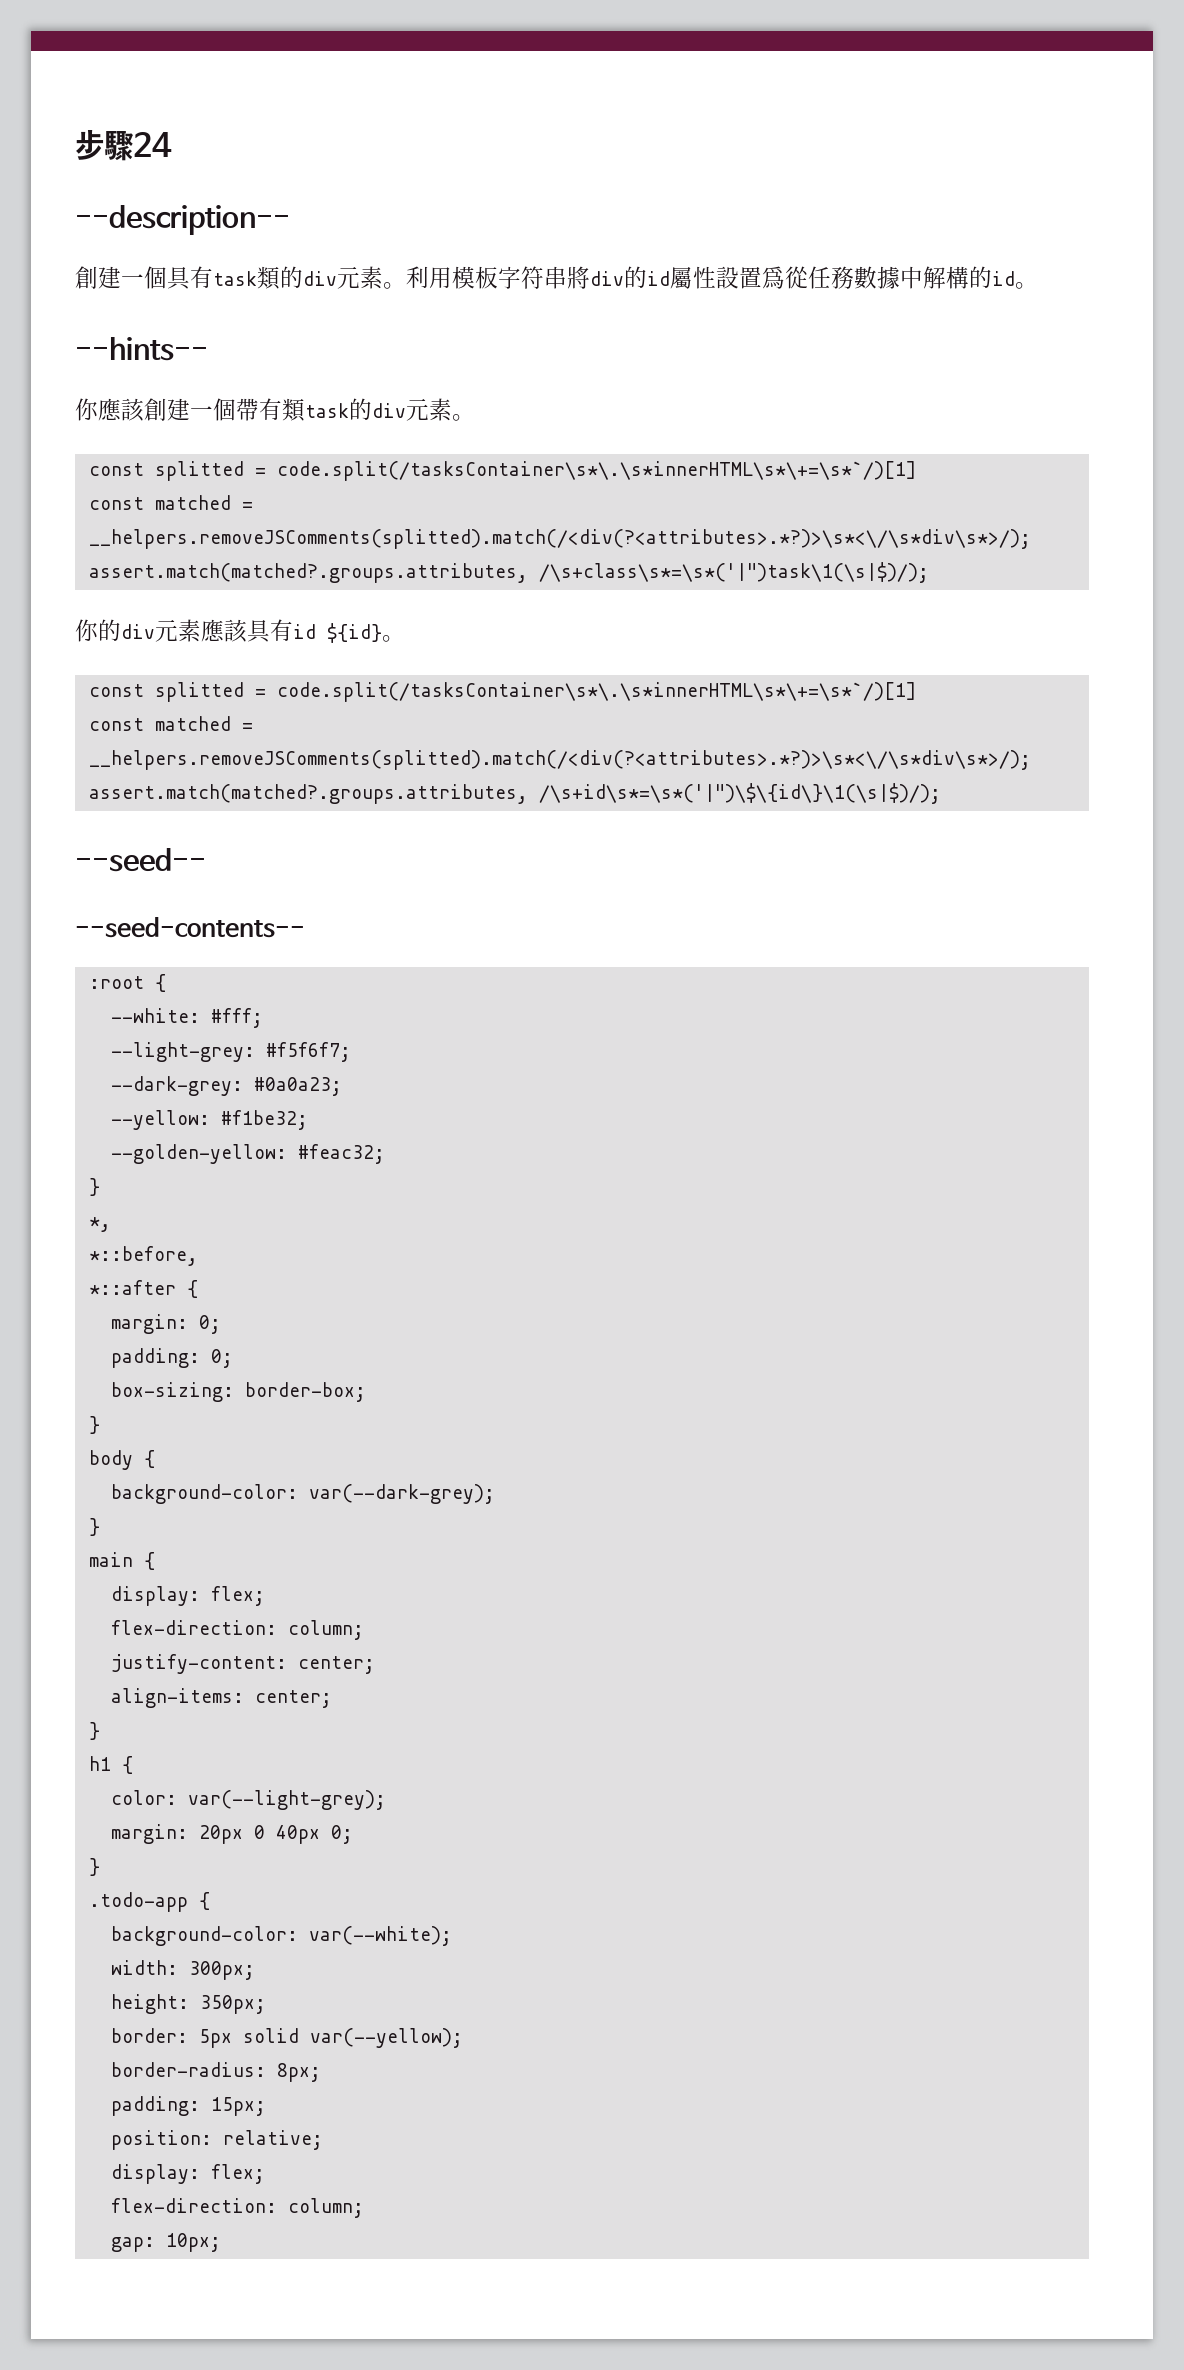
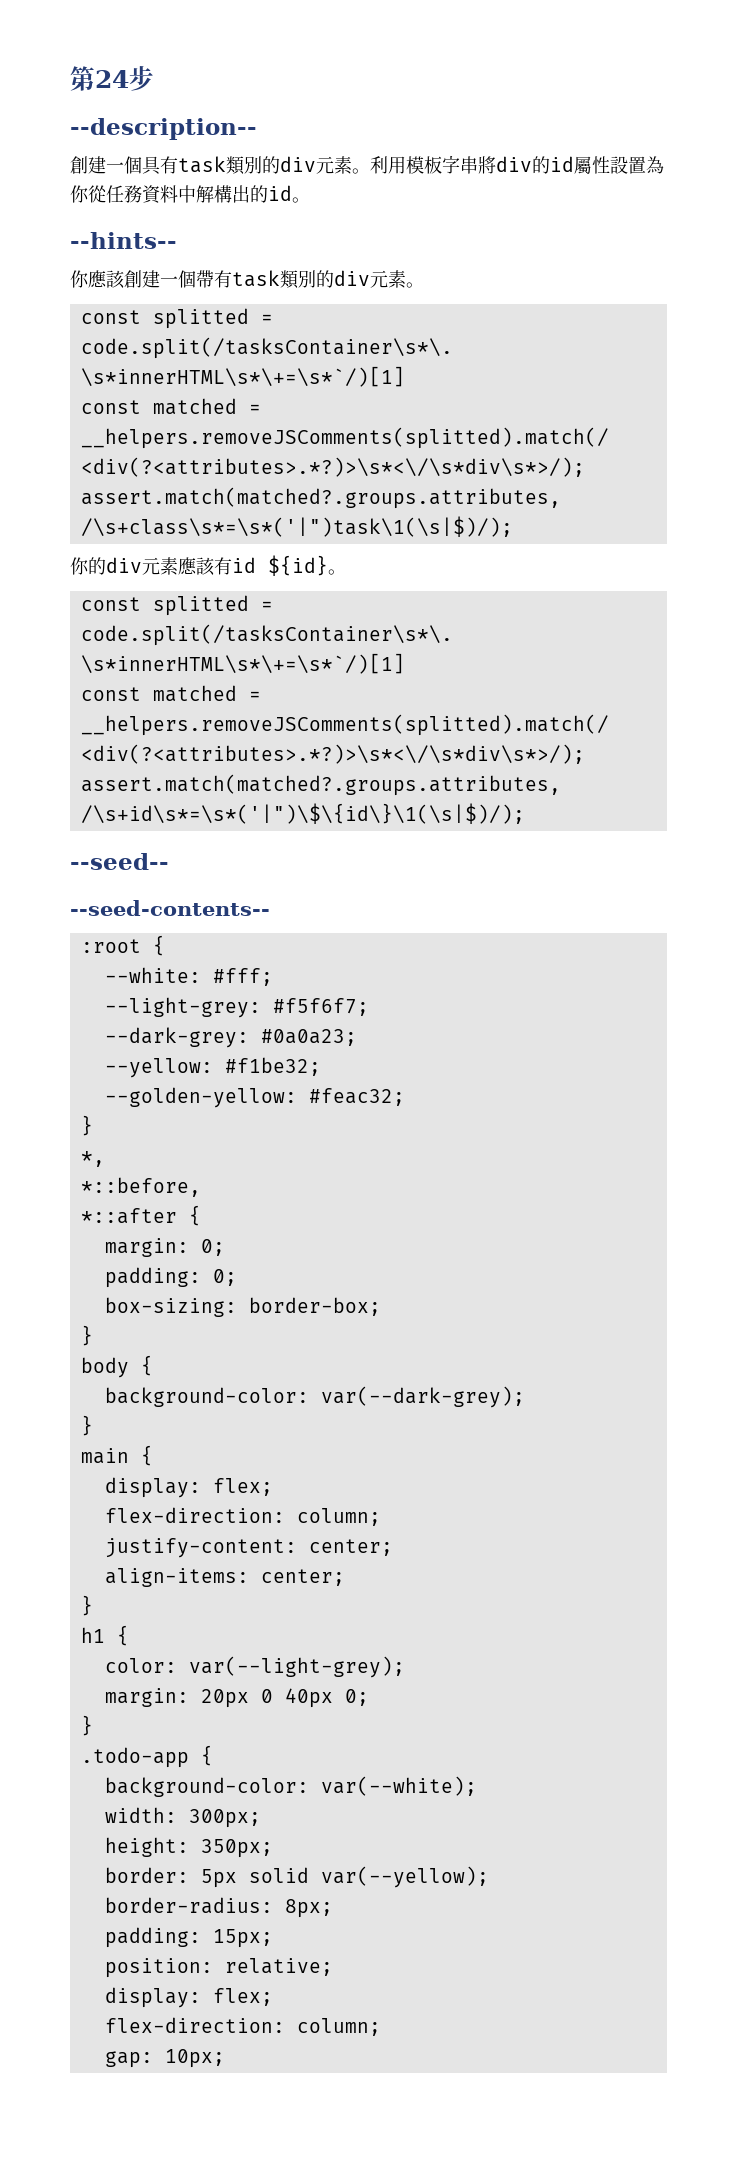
- 步驟24
+ 第24步
- 創建一個具有task類的div元素。
+ 創建一個具有task類別的div元素。
- 利用模板字符串將div的id屬性設置爲從任務數據中解構的id。
+ 利用模板字串將div的id屬性設置為你從任務資料中解構出的id。
- 你應該創建一個帶有類task的div元素。
+ 你應該創建一個帶有task類別的div元素。
- 你的div元素應該具有id ${id}。
+ 你的div元素應該有id ${id}。

